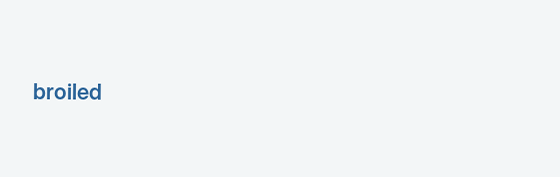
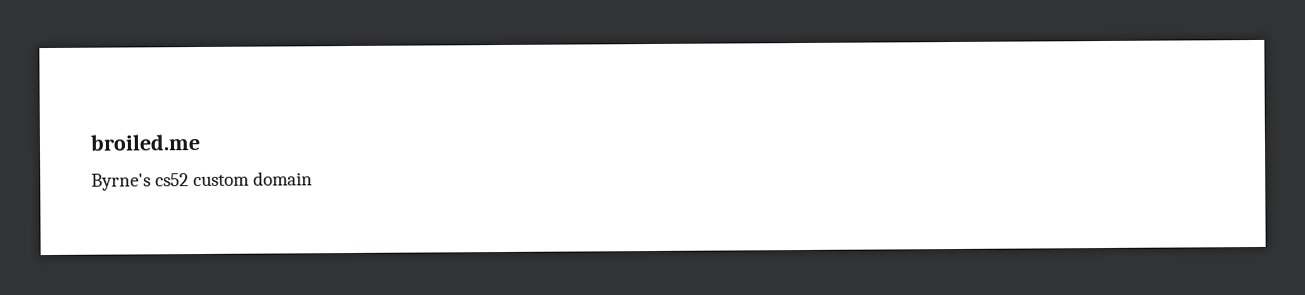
- broiled
+ broiled.me
+ Byrne's cs52 custom domain

